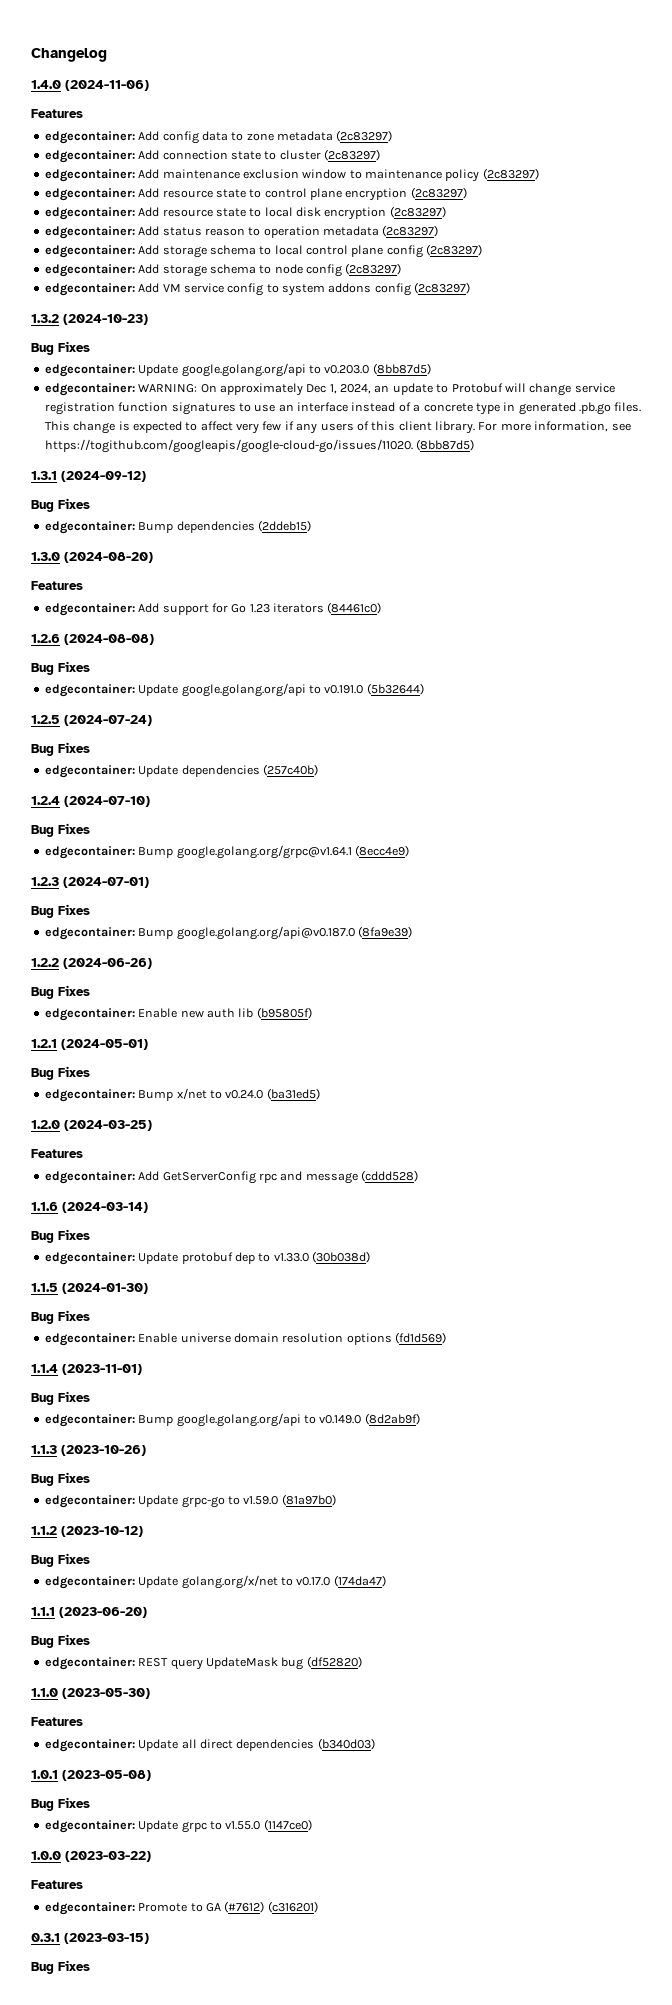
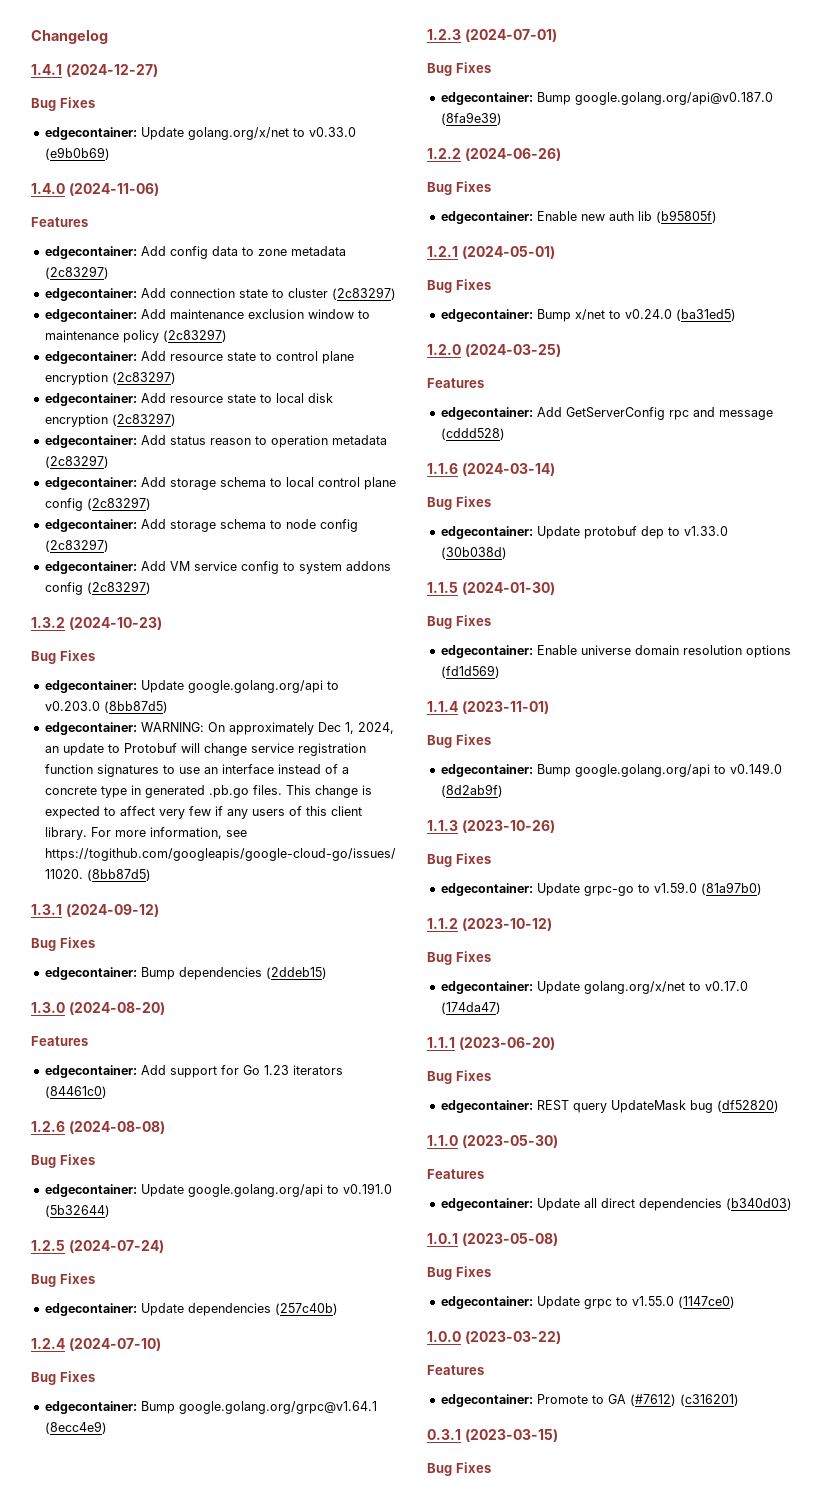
+ 1.4.1 (2024-12-27)
+ Bug Fixes
+ edgecontainer: Update golang.org/x/net to v0.33.0 (e9b0b69)

